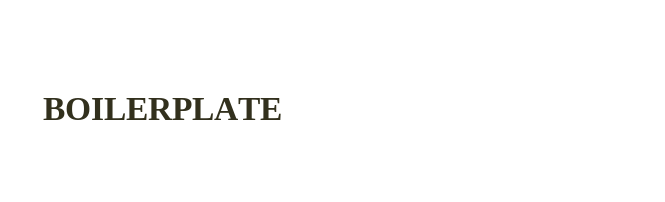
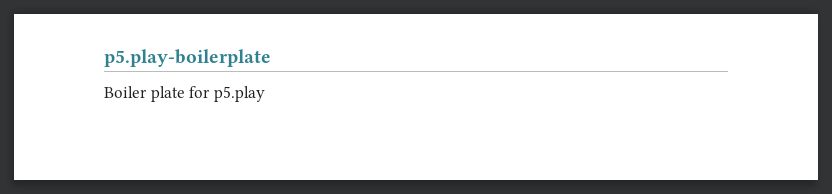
- BOILERPLATE
+ p5.play-boilerplate
+ Boiler plate for p5.play

